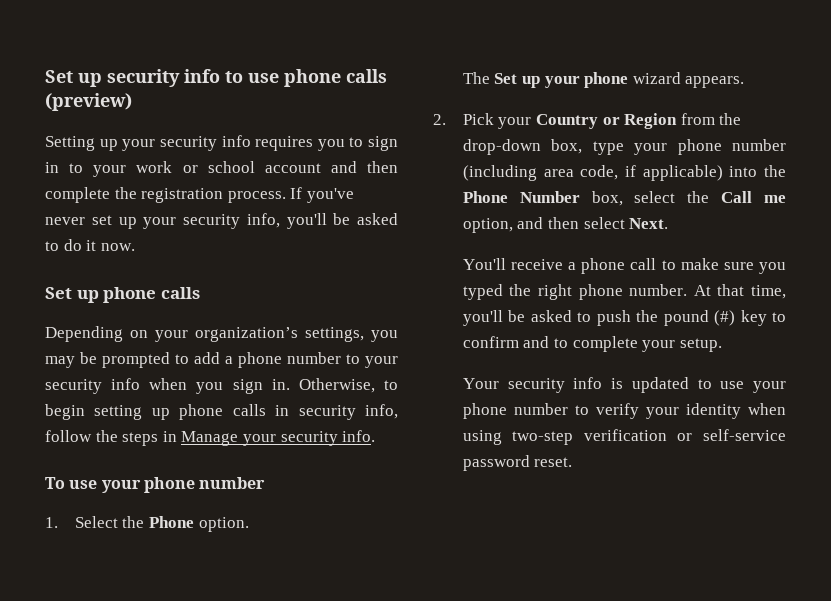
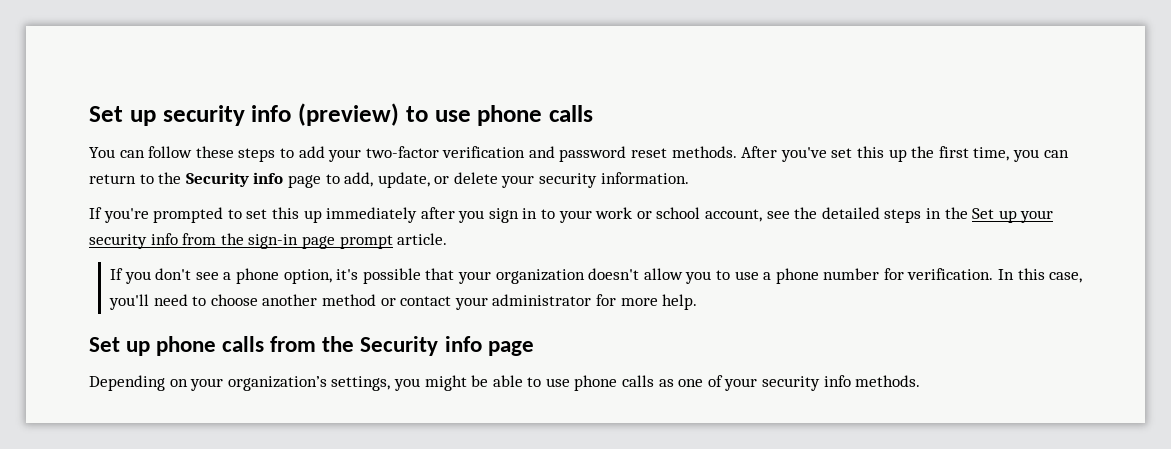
- Set up security info to use phone calls (preview)
- Setting up your security info requires you to sign in to your work or school account and then complete the registration process. If you've never set up your security info, you'll be asked to do it now.
+ Set up security info (preview) to use phone calls
+ You can follow these steps to add your two-factor verification and password reset methods. After you've set this up the first time, you can return to the Security info page to add, update, or delete your security information.
+ If you're prompted to set this up immediately after you sign in to your work or school account, see the detailed steps in the Set up your security info from the sign-in page prompt article.
+ If you don't see a phone option, it's possible that your organization doesn't allow you to use a phone number for verification. In this case, you'll need to choose another method or contact your administrator for more help.
- Set up phone calls
+ Set up phone calls from the Security info page
- Depending on your organization’s settings, you may be prompted to add a phone number to your security info when you sign in. Otherwise, to begin setting up phone calls in security info, follow the steps in Manage your security info.
- To use your phone number
- 1. Select the Phone option.
- The Set up your phone wizard appears.
- 2. Pick your Country or Region from the drop-down box, type your phone number (including area code, if applicable) into the Phone Number box, select the Call me option, and then select Next.
- You'll receive a phone call to make sure you typed the right phone number. At that time, you'll be asked to push the pound (#) key to confirm and to complete your setup.
- Your security info is updated to use your phone number to verify your identity when using two-step verification or self-service password reset.
+ Depending on your organization’s settings, you might be able to use phone calls as one of your security info methods.

